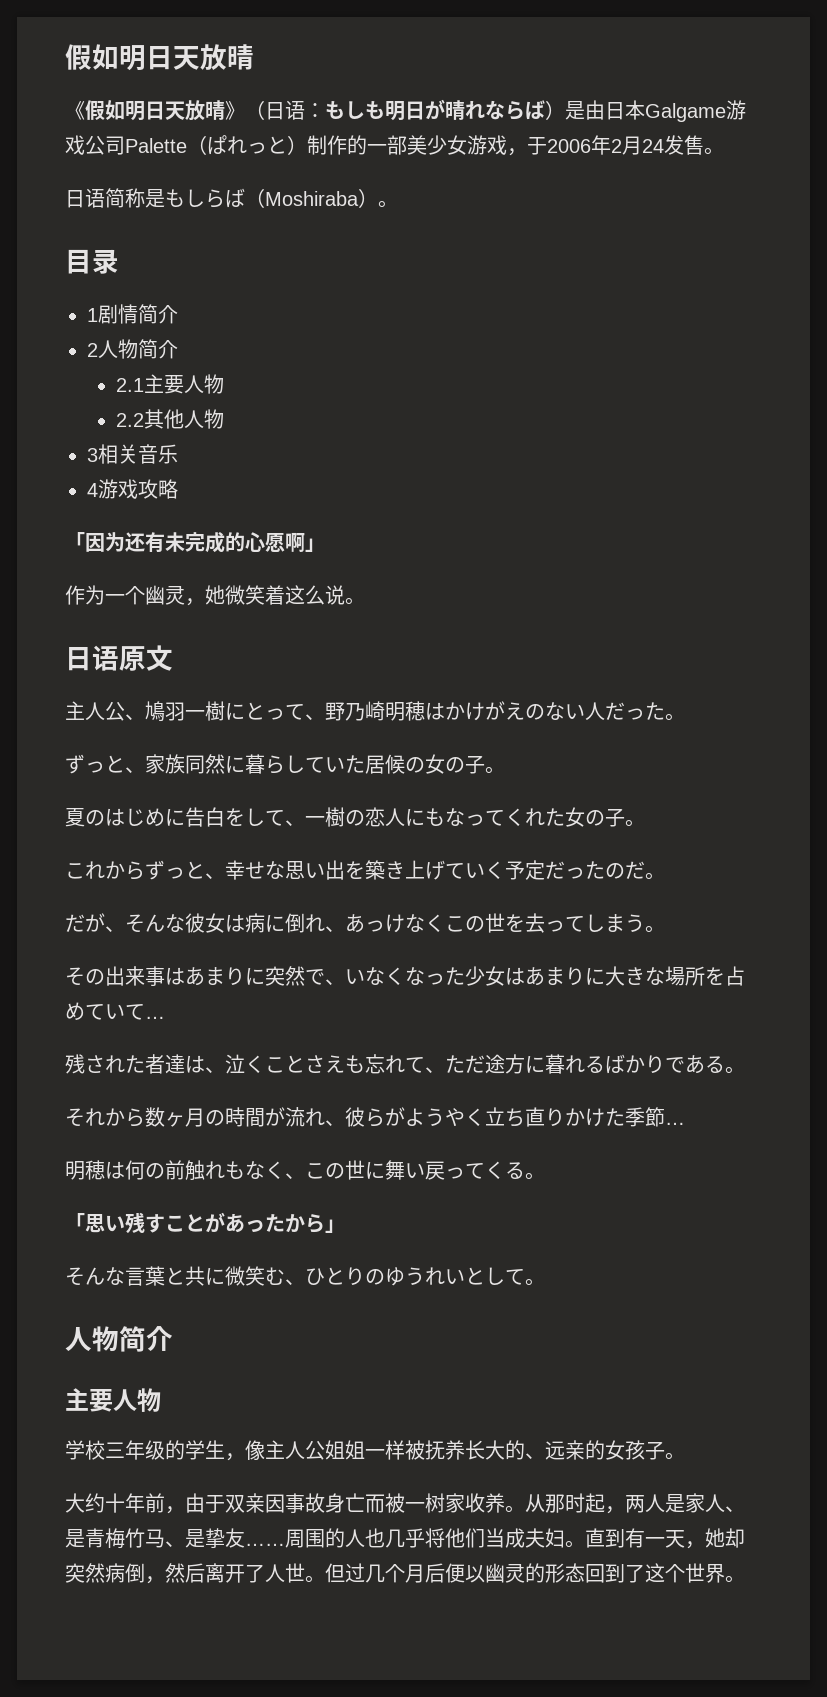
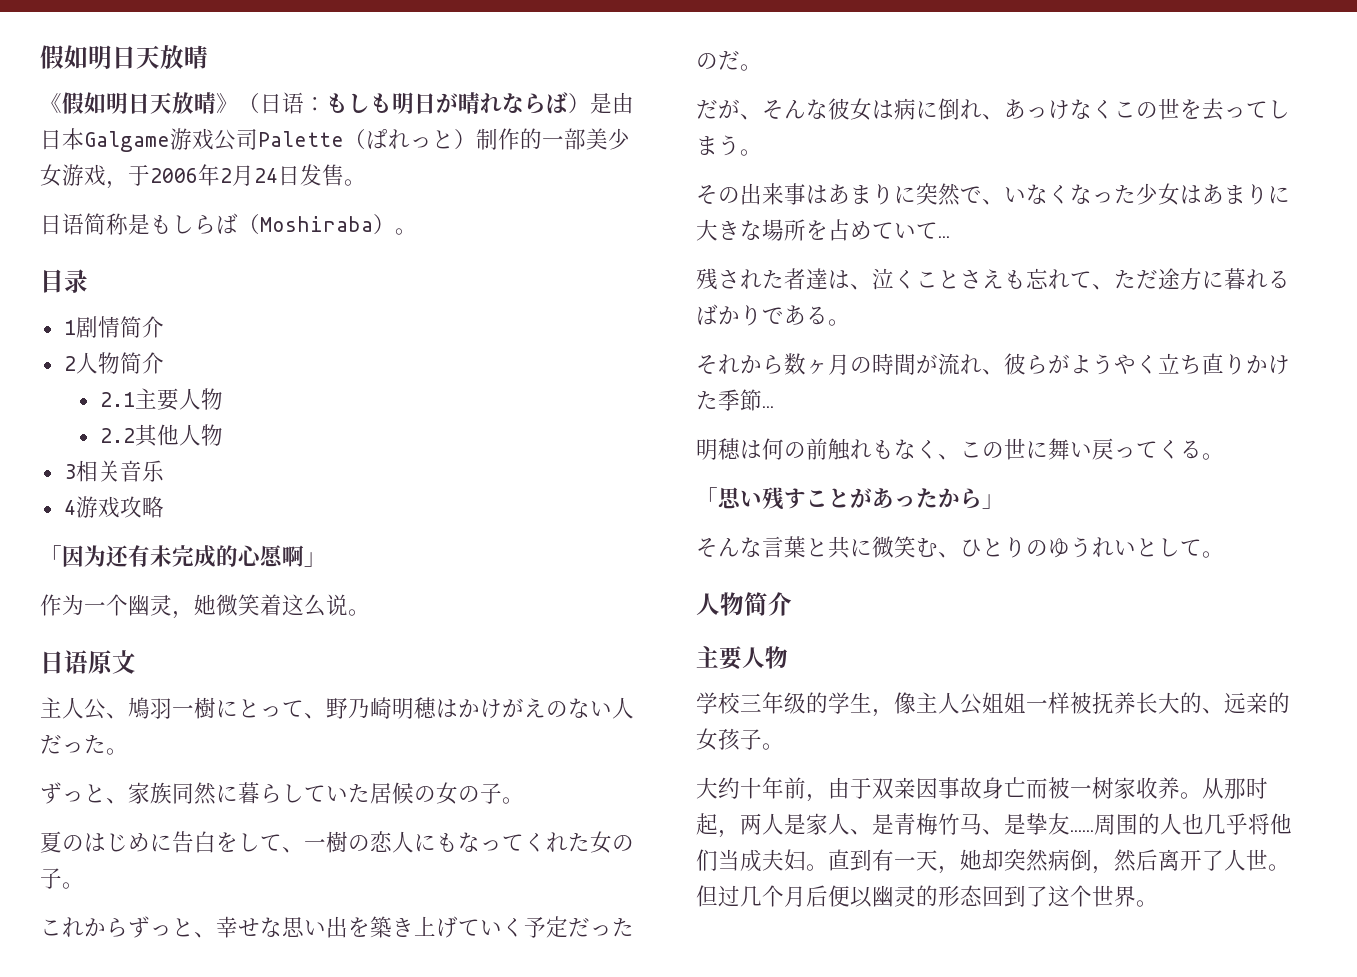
- 《假如明日天放晴》（日语：もしも明日が晴れならば）是由日本Galgame游戏公司Palette（ぱれっと）制作的一部美少女游戏，于2006年2月24发售。
+ 《假如明日天放晴》（日语：もしも明日が晴れならば）是由日本Galgame游戏公司Palette（ぱれっと）制作的一部美少女游戏，于2006年2月24日发售。

